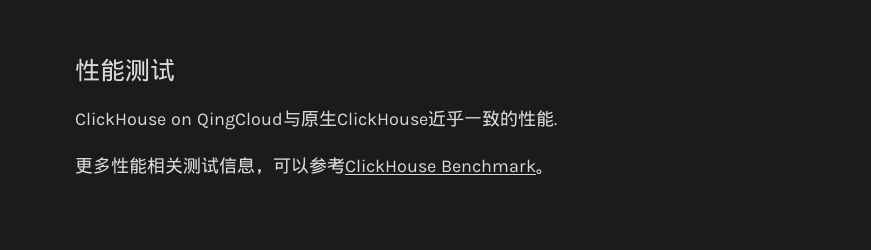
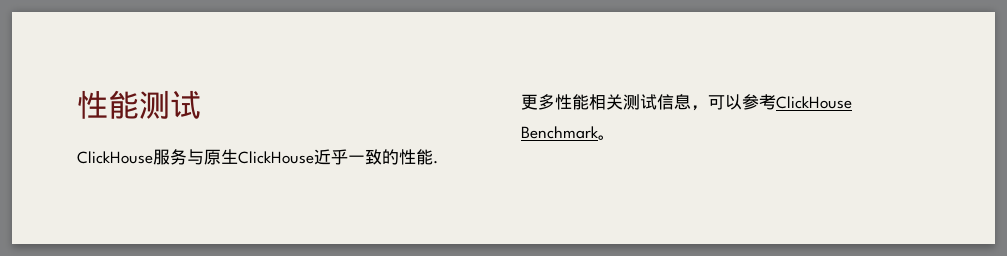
- ClickHouse on QingCloud与原生ClickHouse近乎一致的性能.
+ ClickHouse服务与原生ClickHouse近乎一致的性能.

